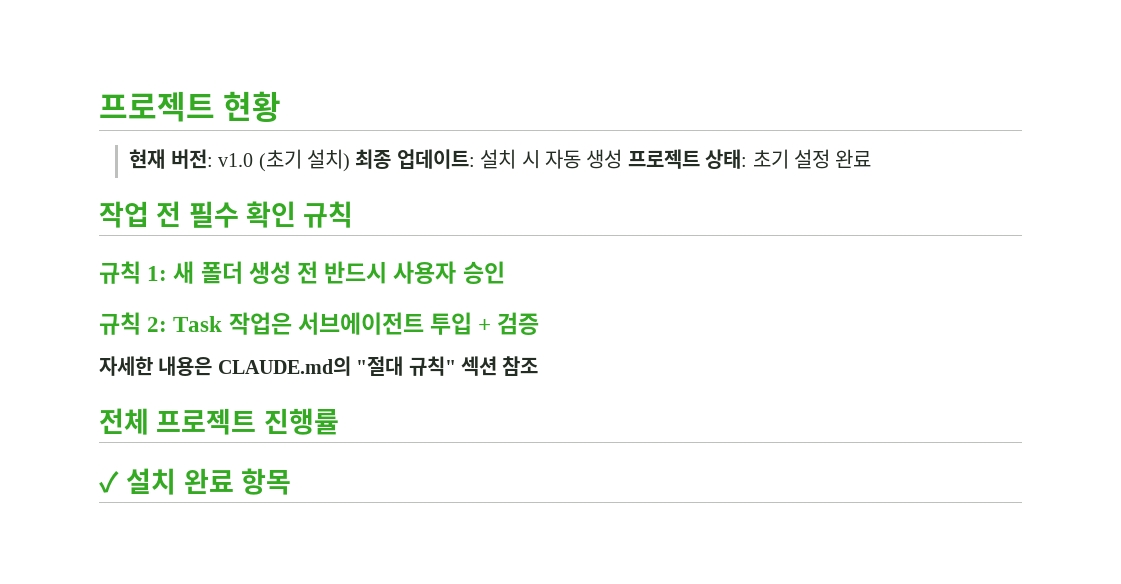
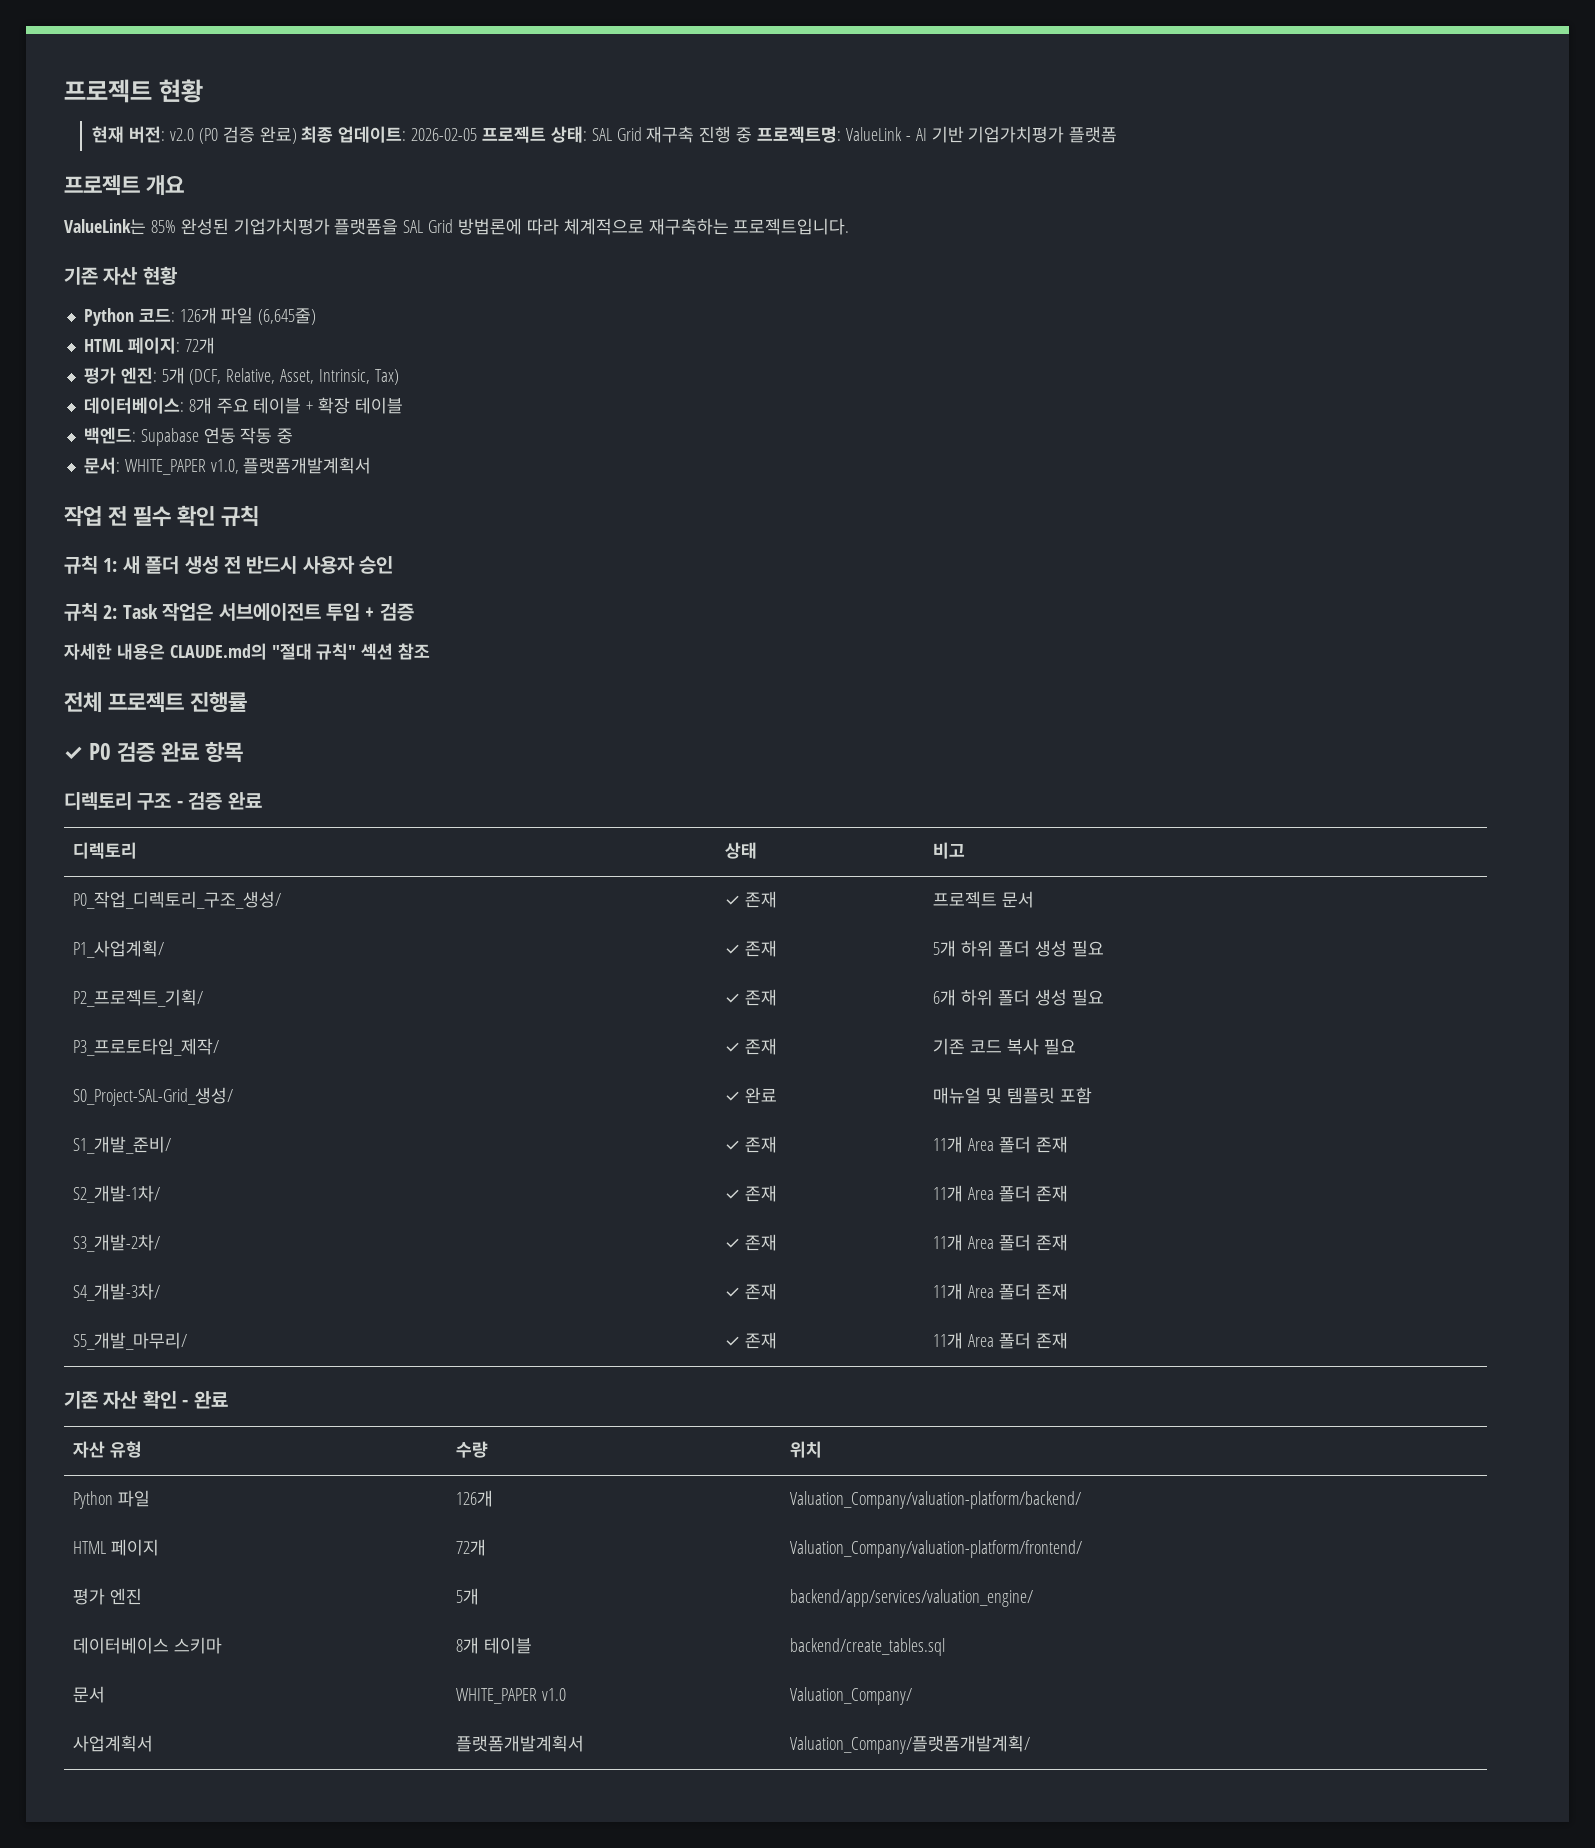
- 현재 버전: v1.0 (초기 설치) 최종 업데이트: 설치 시 자동 생성 프로젝트 상태: 초기 설정 완료
+ 현재 버전: v2.0 (P0 검증 완료) 최종 업데이트: 2026-02-05 프로젝트 상태: SAL Grid 재구축 진행 중 프로젝트명: ValueLink - AI 기반 기업가치평가 플랫폼
+ 프로젝트 개요
+ ValueLink는 85% 완성된 기업가치평가 플랫폼을 SAL Grid 방법론에 따라 체계적으로 재구축하는 프로젝트입니다.
+ 기존 자산 현황
+ Python 코드: 126개 파일 (6,645줄)
+ HTML 페이지: 72개
+ 평가 엔진: 5개 (DCF, Relative, Asset, Intrinsic, Tax)
+ 데이터베이스: 8개 주요 테이블 + 확장 테이블
+ 백엔드: Supabase 연동 작동 중
+ 문서: WHITE_PAPER v1.0, 플랫폼개발계획서
- ✓ 설치 완료 항목
+ ✓ P0 검증 완료 항목
+ 디렉토리 구조 - 검증 완료
+ 디렉토리 | 상태 | 비고
+ P0_작업_디렉토리_구조_생성/ | ✓ 존재 | 프로젝트 문서
+ P1_사업계획/ | ✓ 존재 | 5개 하위 폴더 생성 필요
+ P2_프로젝트_기획/ | ✓ 존재 | 6개 하위 폴더 생성 필요
+ P3_프로토타입_제작/ | ✓ 존재 | 기존 코드 복사 필요
+ S0_Project-SAL-Grid_생성/ | ✓ 완료 | 매뉴얼 및 템플릿 포함
+ S1_개발_준비/ | ✓ 존재 | 11개 Area 폴더 존재
+ S2_개발-1차/ | ✓ 존재 | 11개 Area 폴더 존재
+ S3_개발-2차/ | ✓ 존재 | 11개 Area 폴더 존재
+ S4_개발-3차/ | ✓ 존재 | 11개 Area 폴더 존재
+ S5_개발_마무리/ | ✓ 존재 | 11개 Area 폴더 존재
+ 기존 자산 확인 - 완료
+ 자산 유형 | 수량 | 위치
+ Python 파일 | 126개 | Valuation_Company/valuation-platform/backend/
+ HTML 페이지 | 72개 | Valuation_Company/valuation-platform/frontend/
+ 평가 엔진 | 5개 | backend/app/services/valuation_engine/
+ 데이터베이스 스키마 | 8개 테이블 | backend/create_tables.sql
+ 문서 | WHITE_PAPER v1.0 | Valuation_Company/
+ 사업계획서 | 플랫폼개발계획서 | Valuation_Company/플랫폼개발계획/

